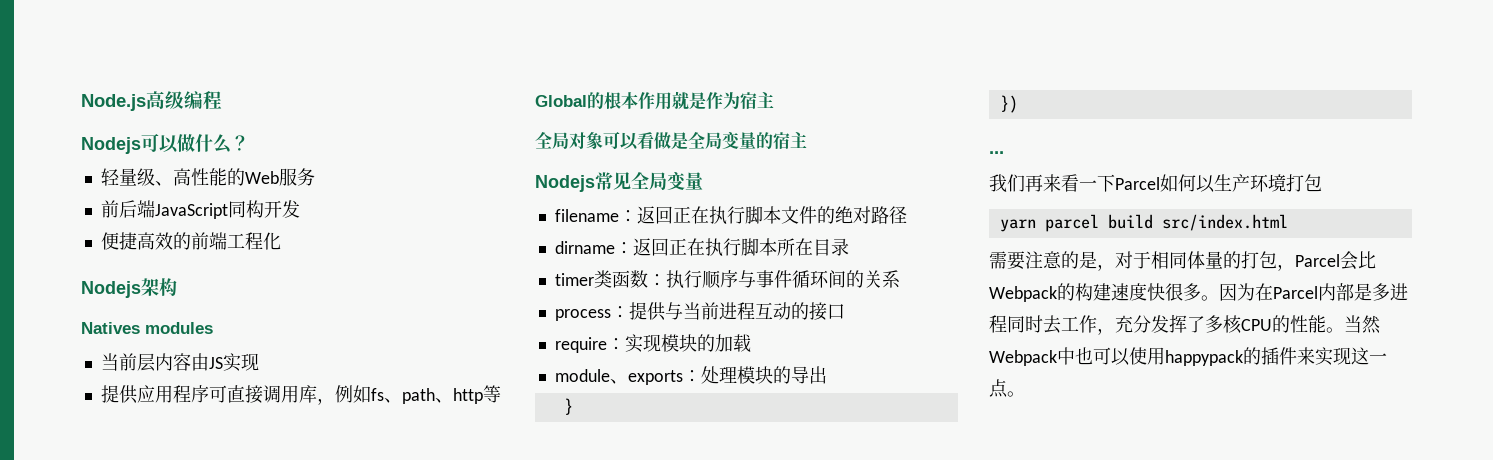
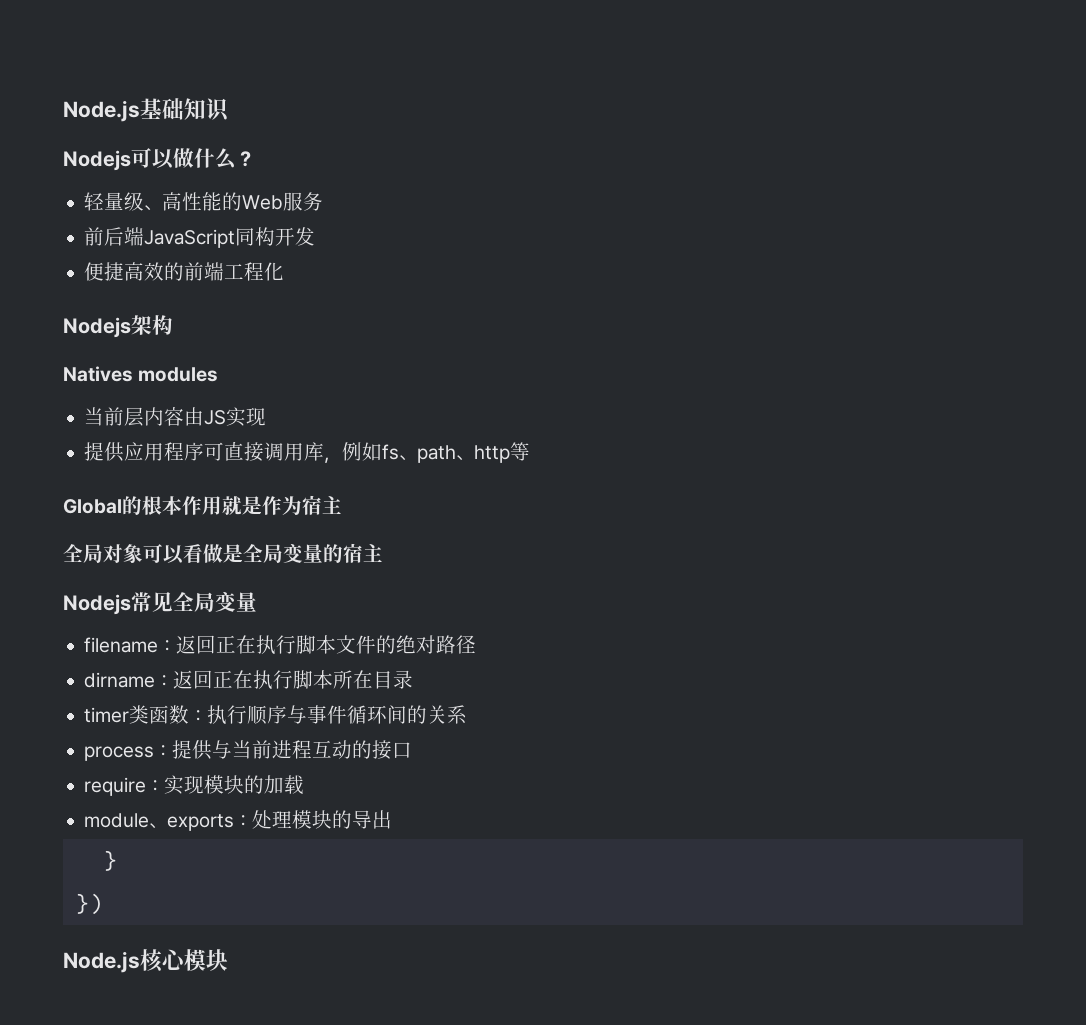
- Node.js高级编程
+ Node.js基础知识
- ...
- 我们再来看一下Parcel如何以生产环境打包
- yarn parcel build src/index.html
- 需要注意的是，对于相同体量的打包，Parcel会比Webpack的构建速度快很多。因为在Parcel内部是多进程同时去工作，充分发挥了多核CPU的性能。当然Webpack中也可以使用happypack的插件来实现这一点。
+ Node.js核心模块

